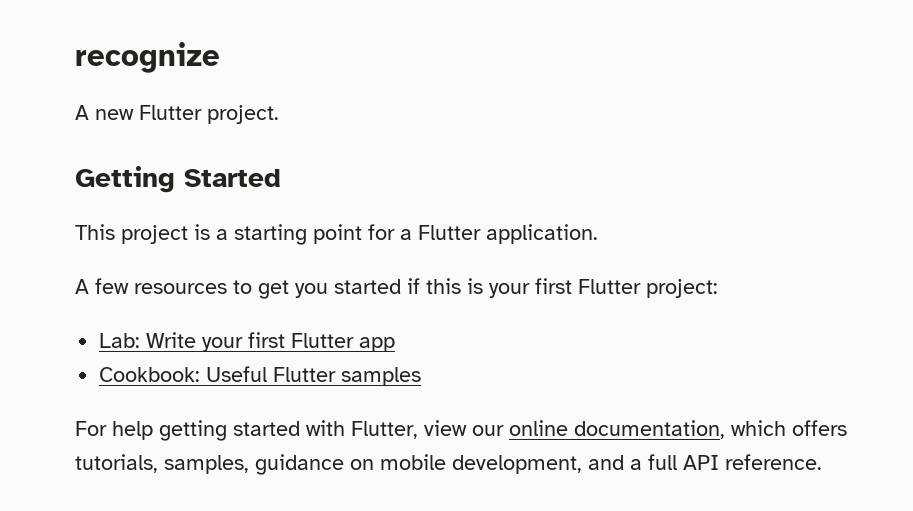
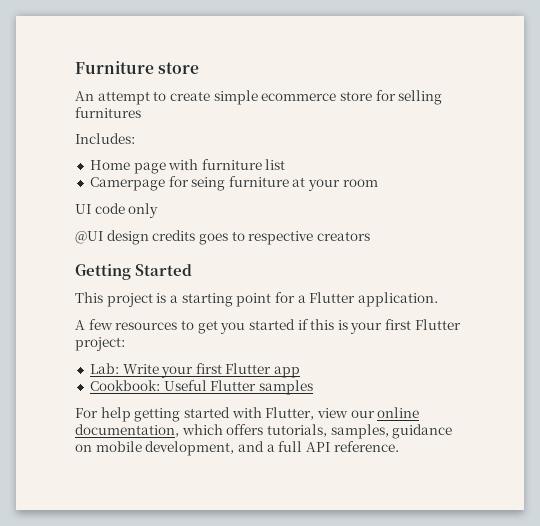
- recognize
- A new Flutter project.
+ Furniture store
+ An attempt to create simple ecommerce store for selling furnitures
+ Includes:
+ Home page with furniture list
+ Camerpage for seing furniture at your room
+ UI code only
+ @UI design credits goes to respective creators

